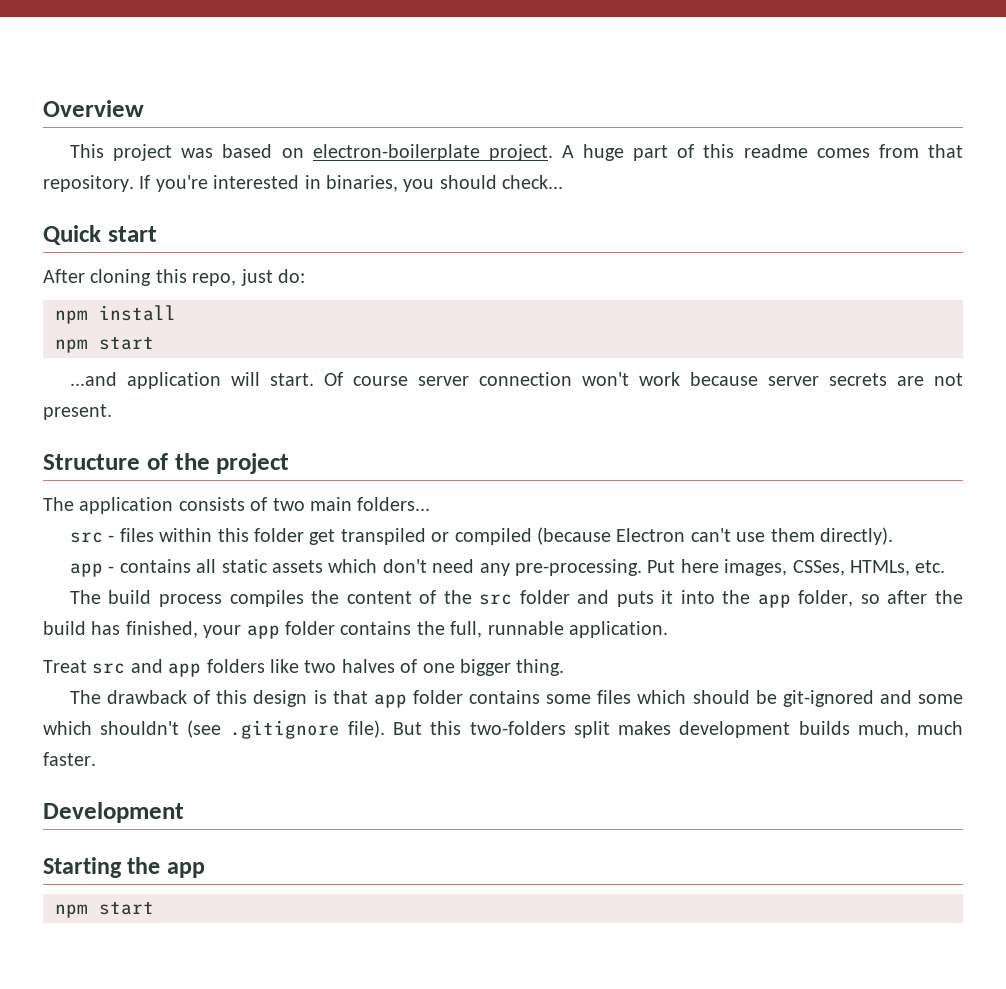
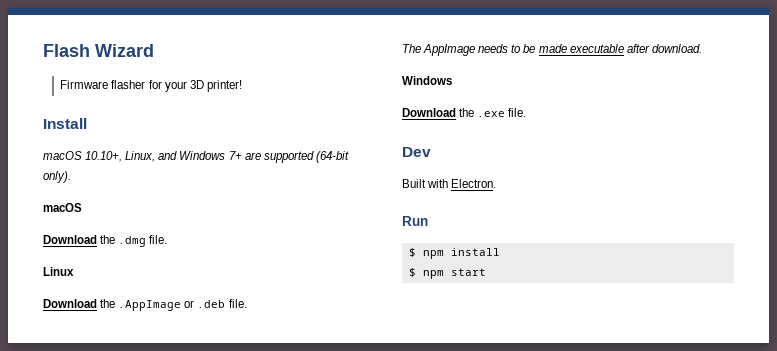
- Overview
- This project was based on electron-boilerplate project. A huge part of this readme comes from that repository. If you're interested in binaries, you should check...
- Quick start
- After cloning this repo, just do:
- npm install
- npm start
- ...and application will start. Of course server connection won't work because server secrets are not present.
- Structure of the project
- The application consists of two main folders...
- src - files within this folder get transpiled or compiled (because Electron can't use them directly).
- app - contains all static assets which don't need any pre-processing. Put here images, CSSes, HTMLs, etc.
- The build process compiles the content of the src folder and puts it into the app folder, so after the build has finished, your app folder contains the full, runnable application.
- Treat src and app folders like two halves of one bigger thing.
- The drawback of this design is that app folder contains some files which should be git-ignored and some which shouldn't (see .gitignore file). But this two-folders split makes development builds much, much faster.
- Development
- Starting the app
- npm start
+ Flash Wizard
+ Firmware flasher for your 3D printer!
+ Install
+ macOS 10.10+, Linux, and Windows 7+ are supported (64-bit only).
+ macOS
+ Download the .dmg file.
+ Linux
+ Download the .AppImage or .deb file.
+ The AppImage needs to be made executable after download.
+ Windows
+ Download the .exe file.
+ Dev
+ Built with Electron.
+ Run
+ $ npm install
+ $ npm start

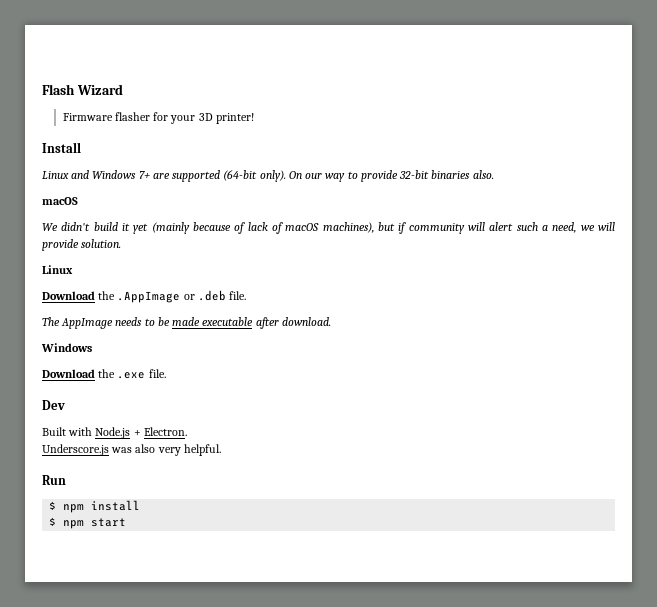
- macOS 10.10+, Linux, and Windows 7+ are supported (64-bit only).
+ Linux and Windows 7+ are supported (64-bit only). On our way to provide 32-bit binaries also.
  macOS
- Download the .dmg file.
+ We didn't build it yet (mainly because of lack of macOS machines), but if community will alert such a need, we will provide solution.
- Built with Electron.
+ Built with Node.js + Electron.
+ Underscore.js was also very helpful.

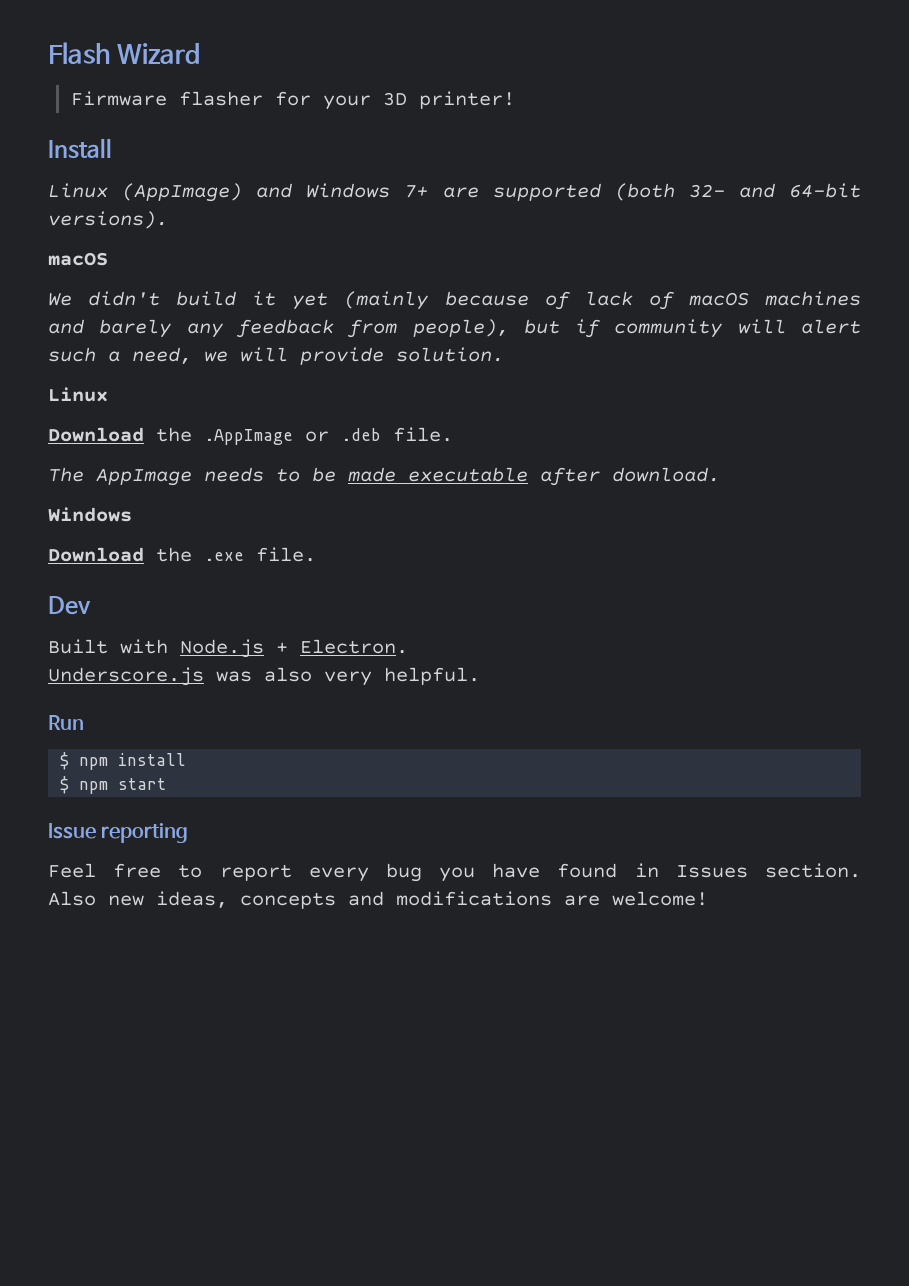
- Linux and Windows 7+ are supported (64-bit only). On our way to provide 32-bit binaries also.
+ Linux (AppImage) and Windows 7+ are supported (both 32- and 64-bit versions).
- We didn't build it yet (mainly because of lack of macOS machines), but if community will alert such a need, we will provide solution.
+ We didn't build it yet (mainly because of lack of macOS machines and barely any feedback from people), but if community will alert such a need, we will provide solution.
+ Issue reporting
+ Feel free to report every bug you have found in Issues section. Also new ideas, concepts and modifications are welcome!

